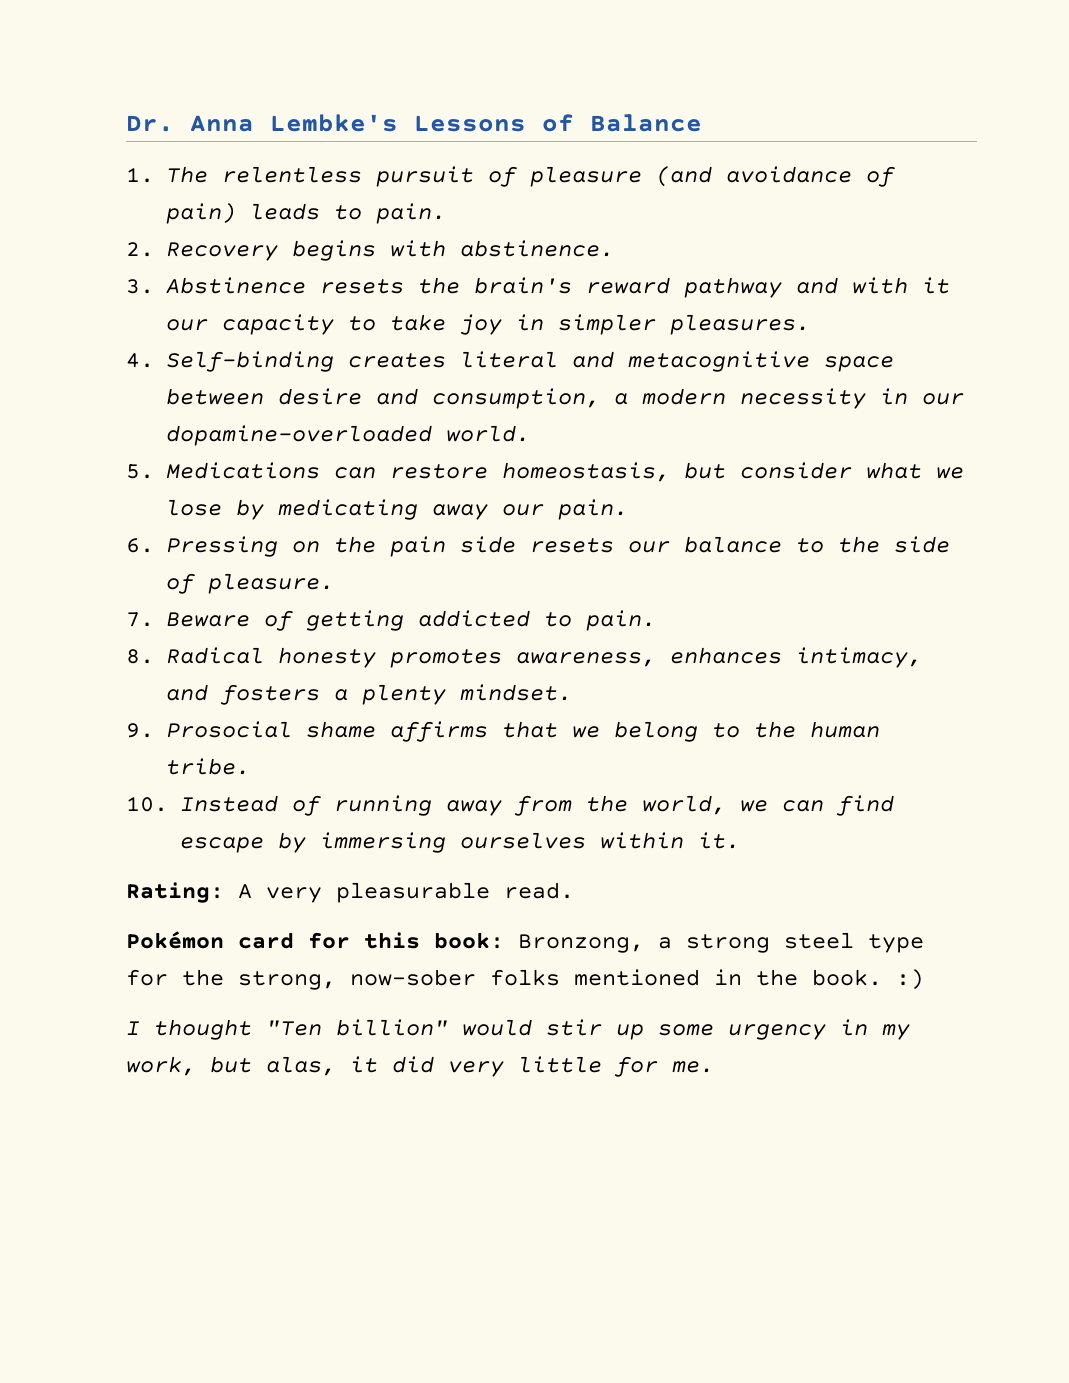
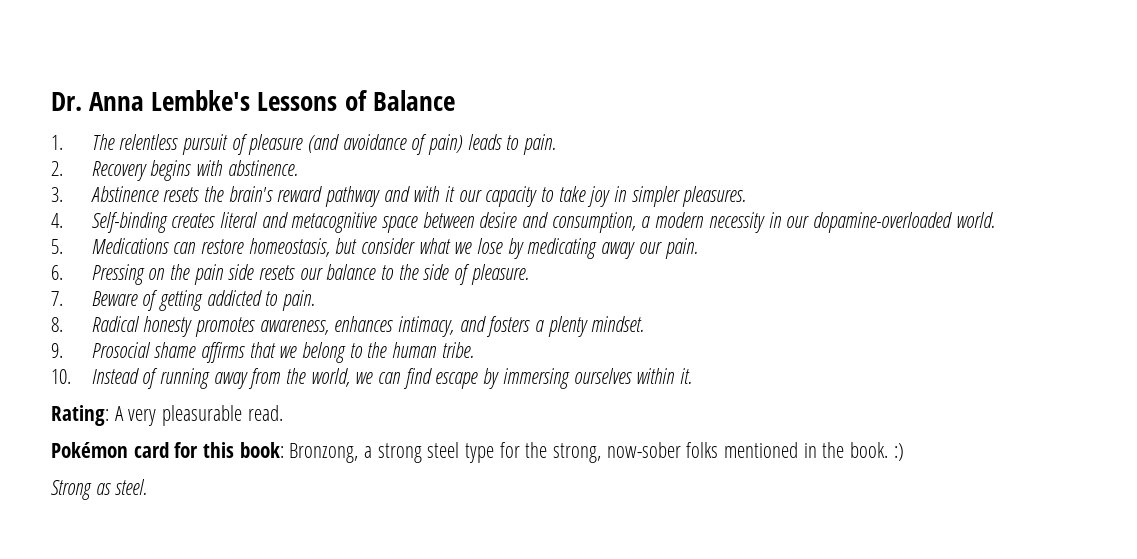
- I thought "Ten billion" would stir up some urgency in my work, but alas, it did very little for me.
+ Strong as steel.

